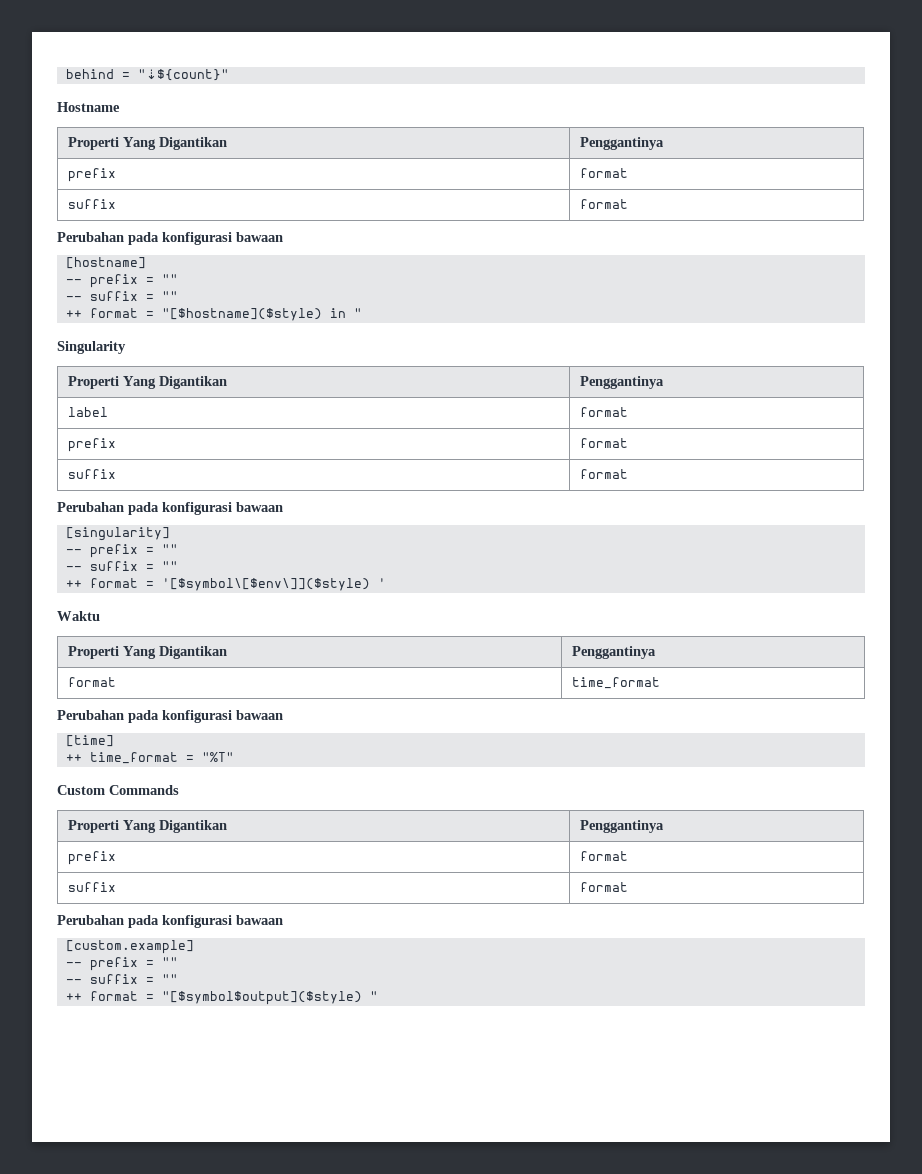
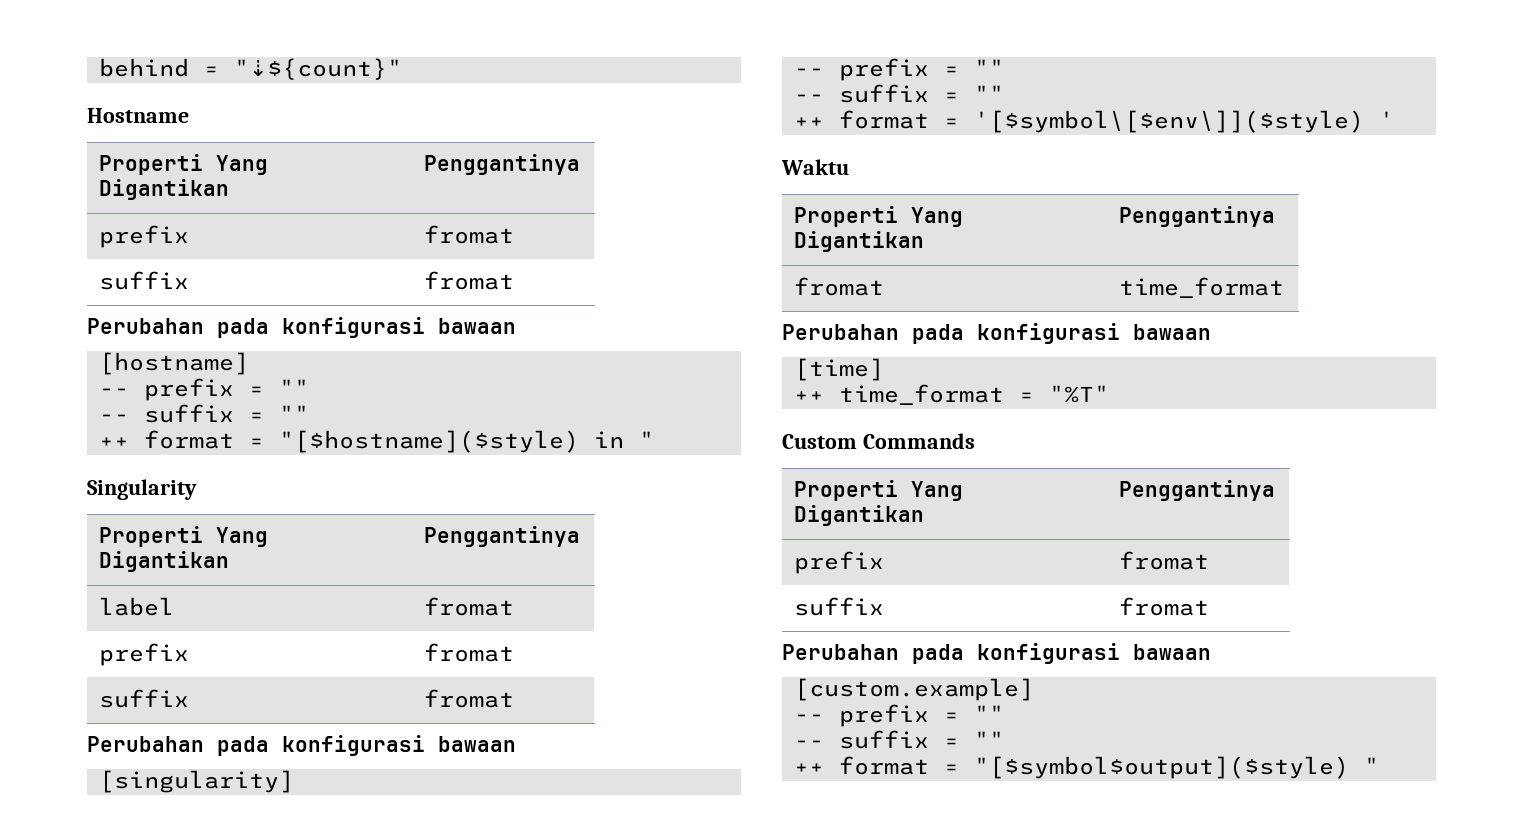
  Hostname
  Properti Yang Digantikan | Penggantinya
- prefix | format
- suffix | format
+ prefix | fromat
+ suffix | fromat
- label | format
- prefix | format
- suffix | format
+ label | fromat
+ prefix | fromat
+ suffix | fromat
- format | time_format
+ fromat | time_format
  Custom Commands
  Properti Yang Digantikan | Penggantinya
- prefix | format
- suffix | format
+ prefix | fromat
+ suffix | fromat

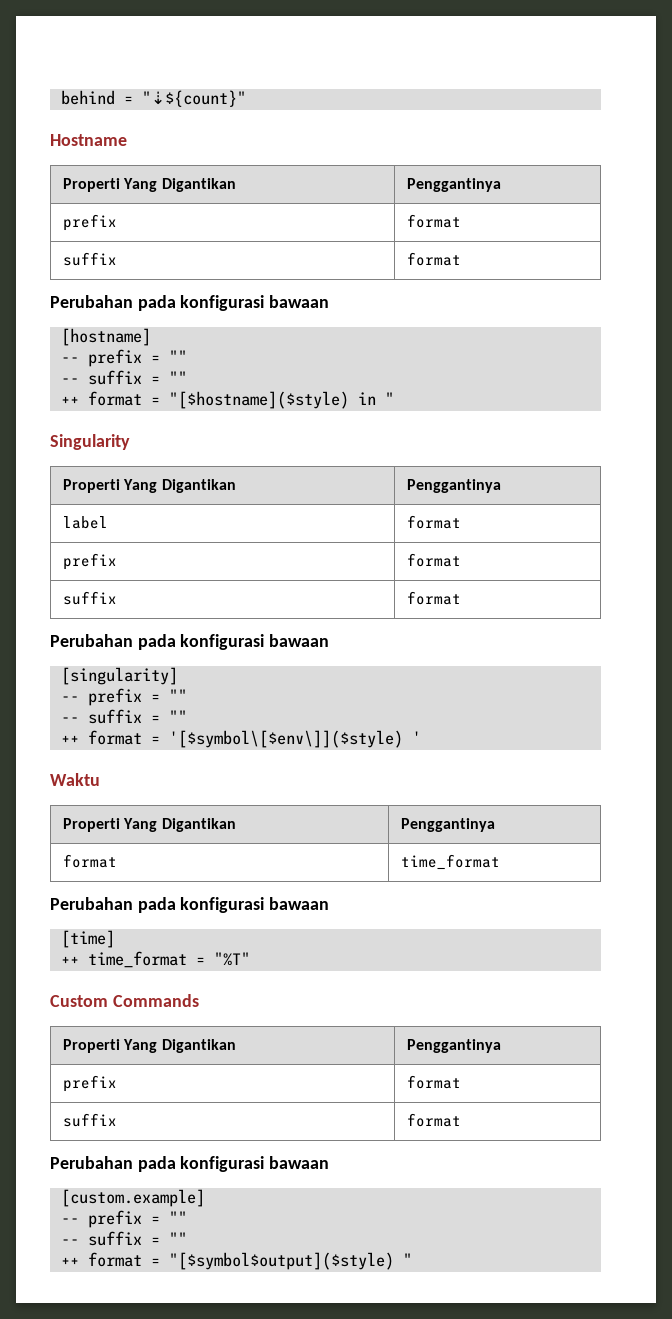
  Hostname
  Properti Yang Digantikan | Penggantinya
- prefix | fromat
- suffix | fromat
+ prefix | format
+ suffix | format
- label | fromat
- prefix | fromat
- suffix | fromat
+ label | format
+ prefix | format
+ suffix | format
- fromat | time_format
+ format | time_format
  Custom Commands
  Properti Yang Digantikan | Penggantinya
- prefix | fromat
- suffix | fromat
+ prefix | format
+ suffix | format

